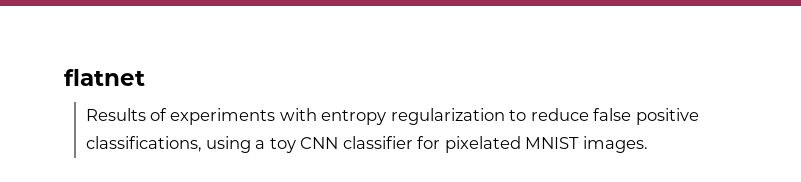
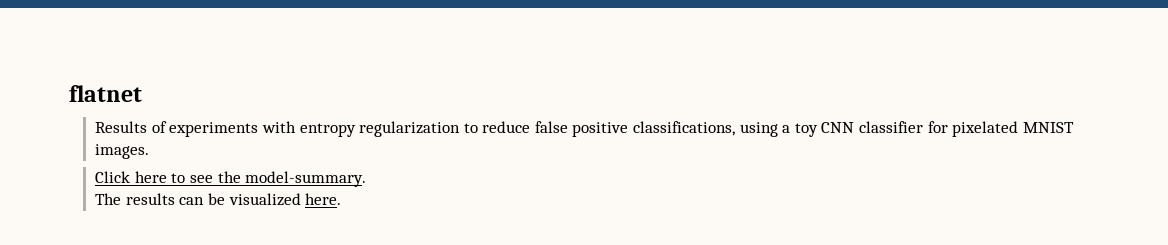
+ Click here to see the model-summary.
+ The results can be visualized here.

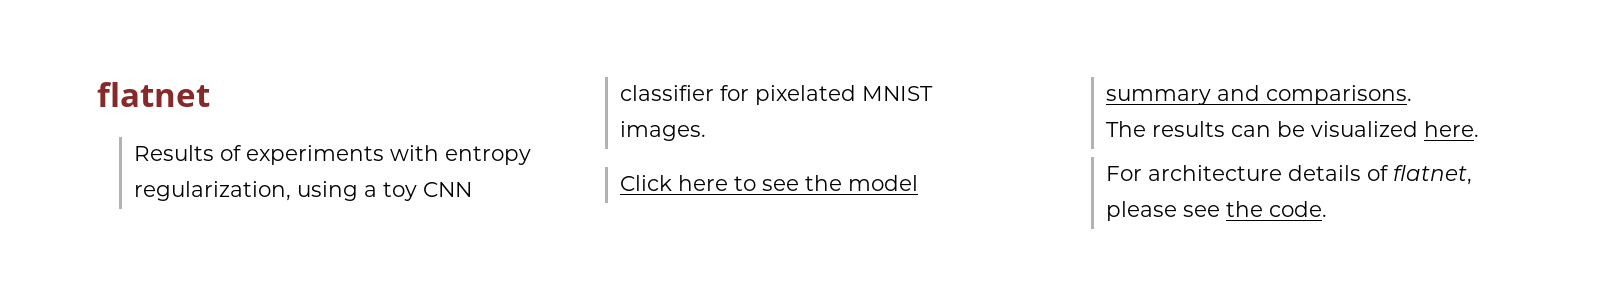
- Results of experiments with entropy regularization to reduce false positive classifications, using a toy CNN classifier for pixelated MNIST images.
+ Results of experiments with entropy regularization, using a toy CNN classifier for pixelated MNIST images.
- Click here to see the model-summary.
+ Click here to see the model summary and comparisons.
+ For architecture details of flatnet, please see the code.

